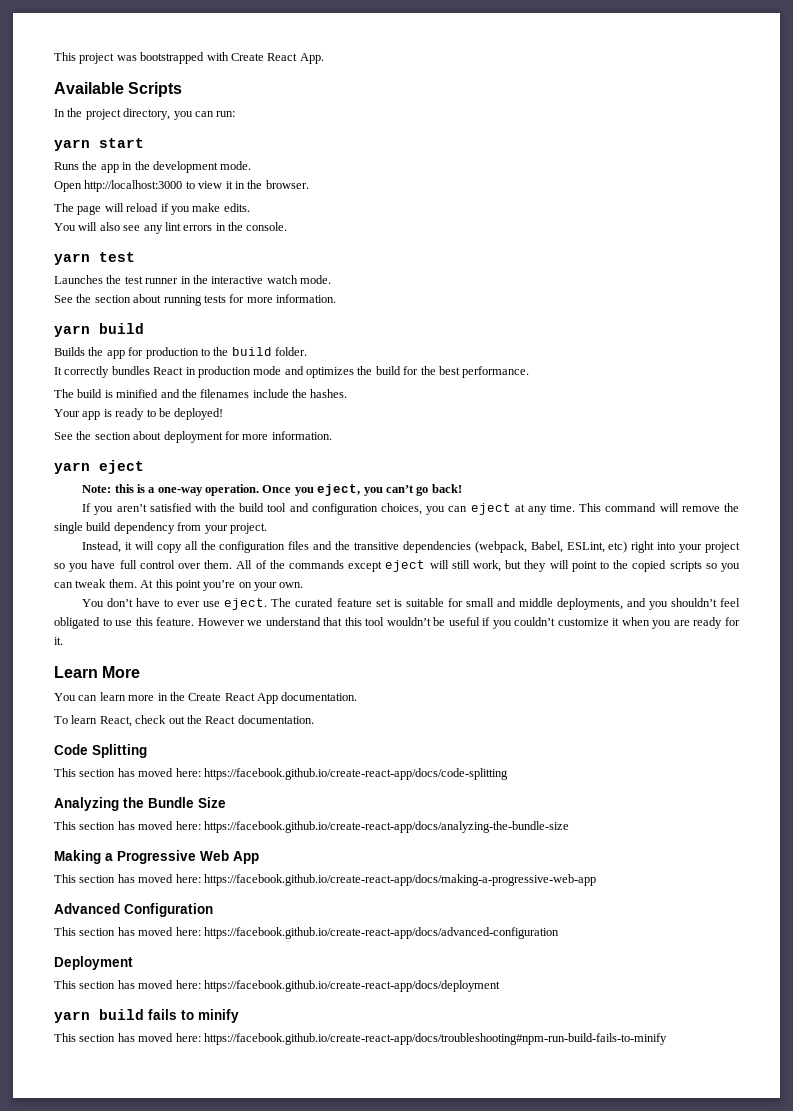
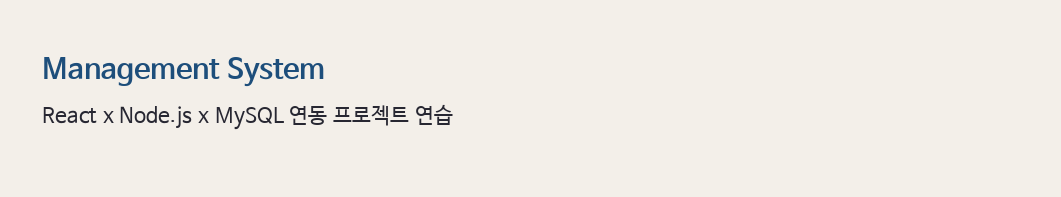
- This project was bootstrapped with Create React App.
- Available Scripts
- In the project directory, you can run:
- yarn start
- Runs the app in the development mode.
- Open http://localhost:3000 to view it in the browser.
- The page will reload if you make edits.
- You will also see any lint errors in the console.
- yarn test
- Launches the test runner in the interactive watch mode.
- See the section about running tests for more information.
- yarn build
- Builds the app for production to the build folder.
- It correctly bundles React in production mode and optimizes the build for the best performance.
- The build is minified and the filenames include the hashes.
- Your app is ready to be deployed!
- See the section about deployment for more information.
- yarn eject
- Note: this is a one-way operation. Once you eject, you can’t go back!
- If you aren’t satisfied with the build tool and configuration choices, you can eject at any time. This command will remove the single build dependency from your project.
- Instead, it will copy all the configuration files and the transitive dependencies (webpack, Babel, ESLint, etc) right into your project so you have full control over them. All of the commands except eject will still work, but they will point to the copied scripts so you can tweak them. At this point you’re on your own.
- You don’t have to ever use eject. The curated feature set is suitable for small and middle deployments, and you shouldn’t feel obligated to use this feature. However we understand that this tool wouldn’t be useful if you couldn’t customize it when you are ready for it.
- Learn More
- You can learn more in the Create React App documentation.
- To learn React, check out the React documentation.
- Code Splitting
- This section has moved here: https://facebook.github.io/create-react-app/docs/code-splitting
- Analyzing the Bundle Size
- This section has moved here: https://facebook.github.io/create-react-app/docs/analyzing-the-bundle-size
- Making a Progressive Web App
- This section has moved here: https://facebook.github.io/create-react-app/docs/making-a-progressive-web-app
- Advanced Configuration
- This section has moved here: https://facebook.github.io/create-react-app/docs/advanced-configuration
- Deployment
- This section has moved here: https://facebook.github.io/create-react-app/docs/deployment
- yarn build fails to minify
- This section has moved here: https://facebook.github.io/create-react-app/docs/troubleshooting#npm-run-build-fails-to-minify
+ Management System
+ React x Node.js x MySQL 연동 프로젝트 연습

